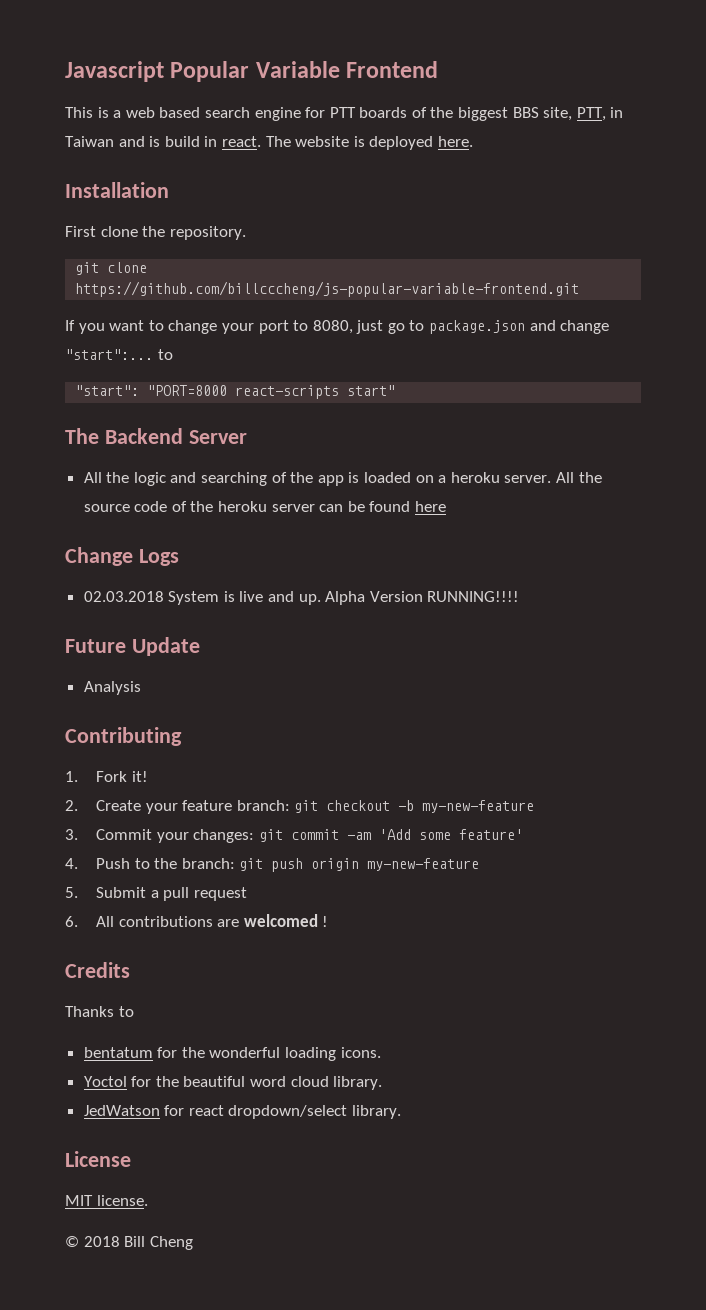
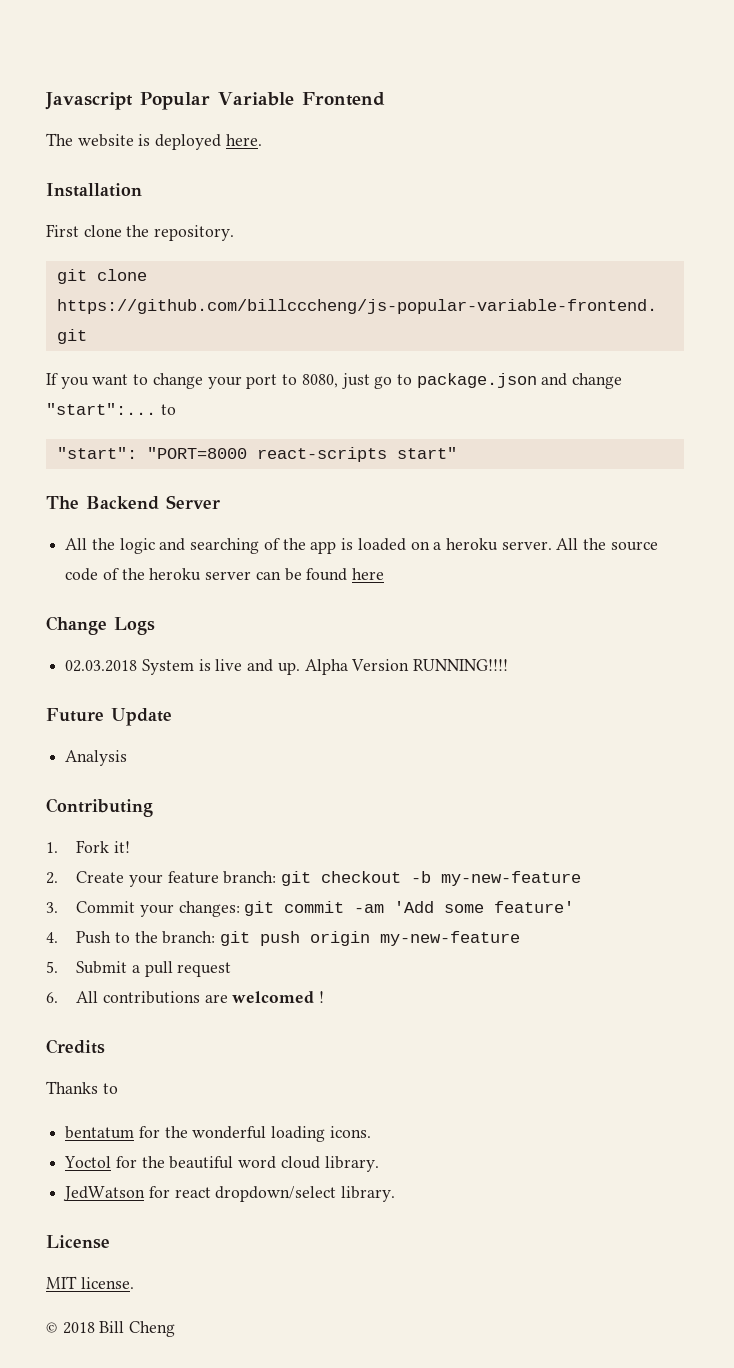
- This is a web based search engine for PTT boards of the biggest BBS site, PTT, in Taiwan and is build in react.

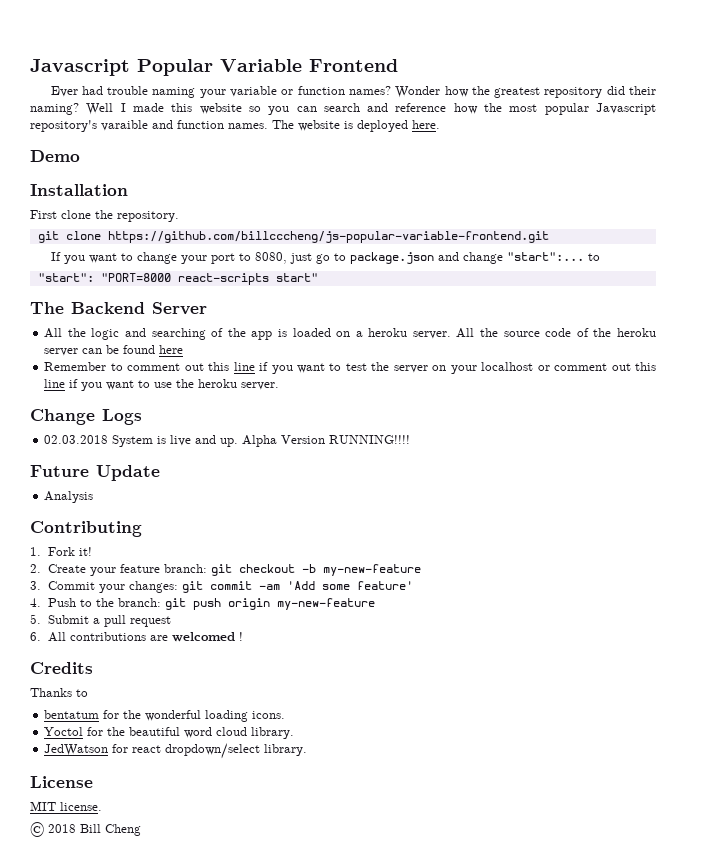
+ Ever had trouble naming your variable or function names? Wonder how the greatest repository did their naming? Well I made this website so you can search and reference how the most popular Javascript repository's varaible and function names.
+ Demo
+ Remember to comment out this line if you want to test the server on your localhost or comment out this line if you want to use the heroku server.

